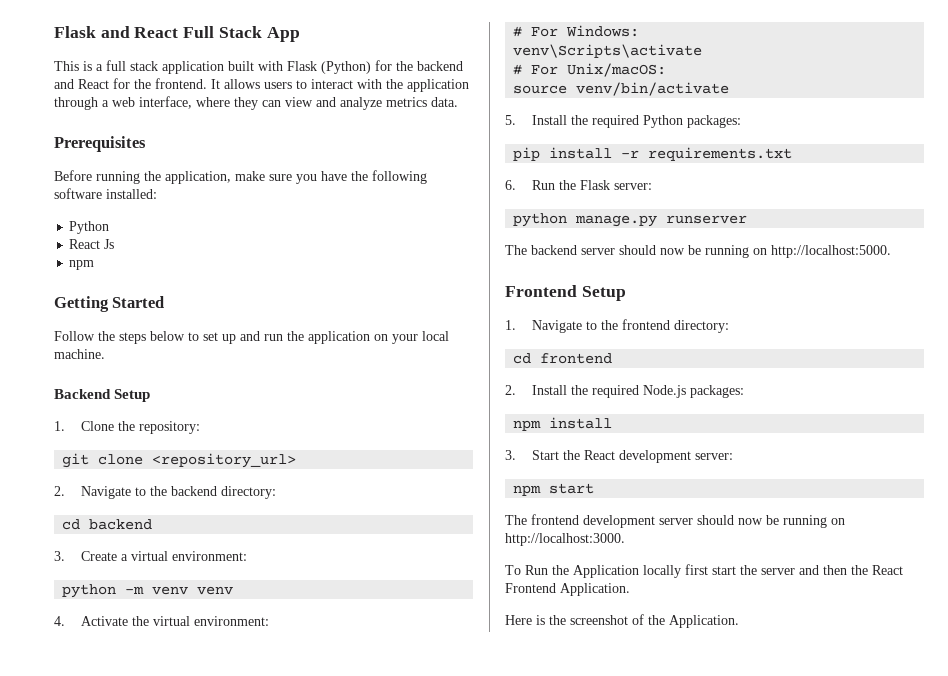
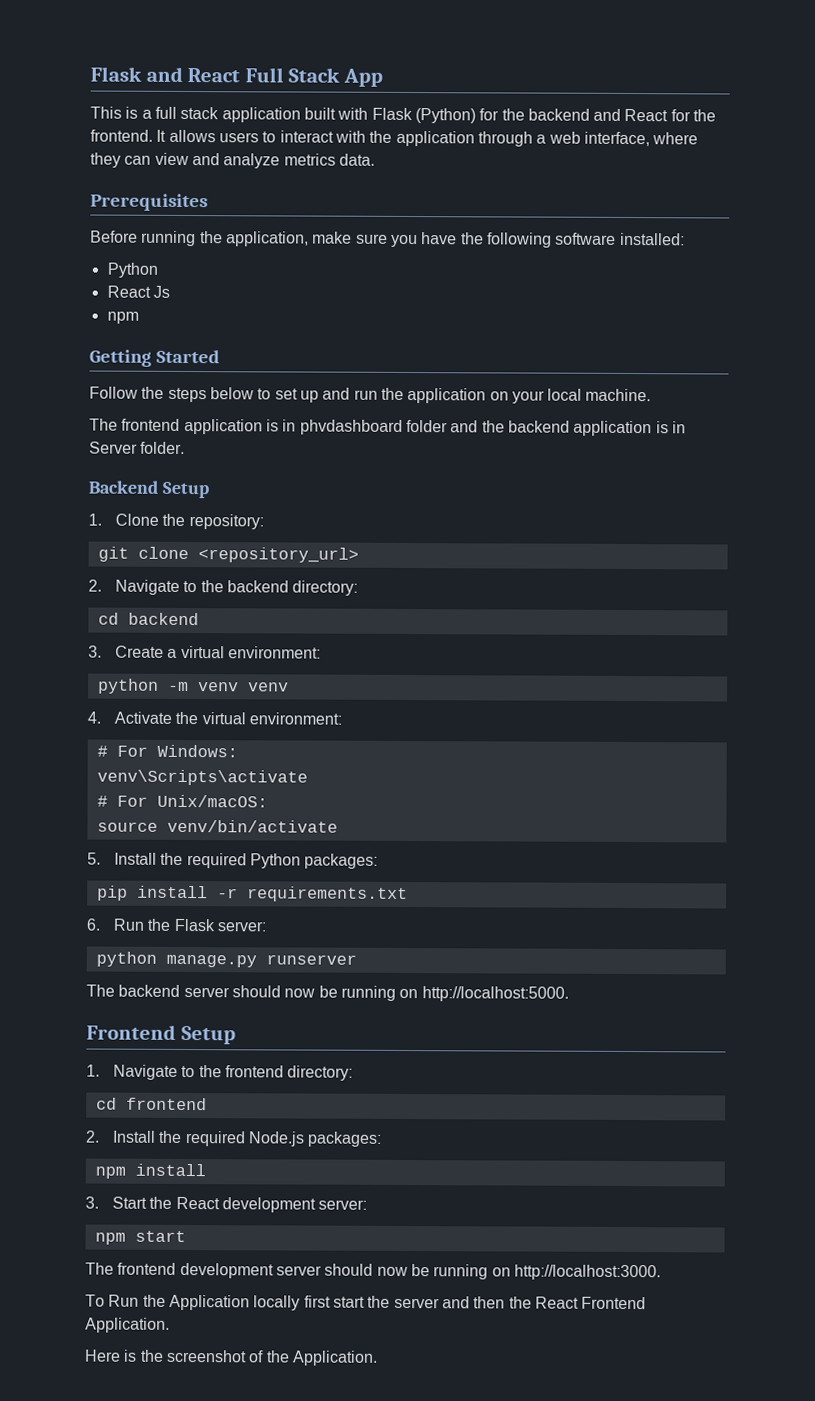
+ The frontend application is in phvdashboard folder and the backend application is in Server folder.

